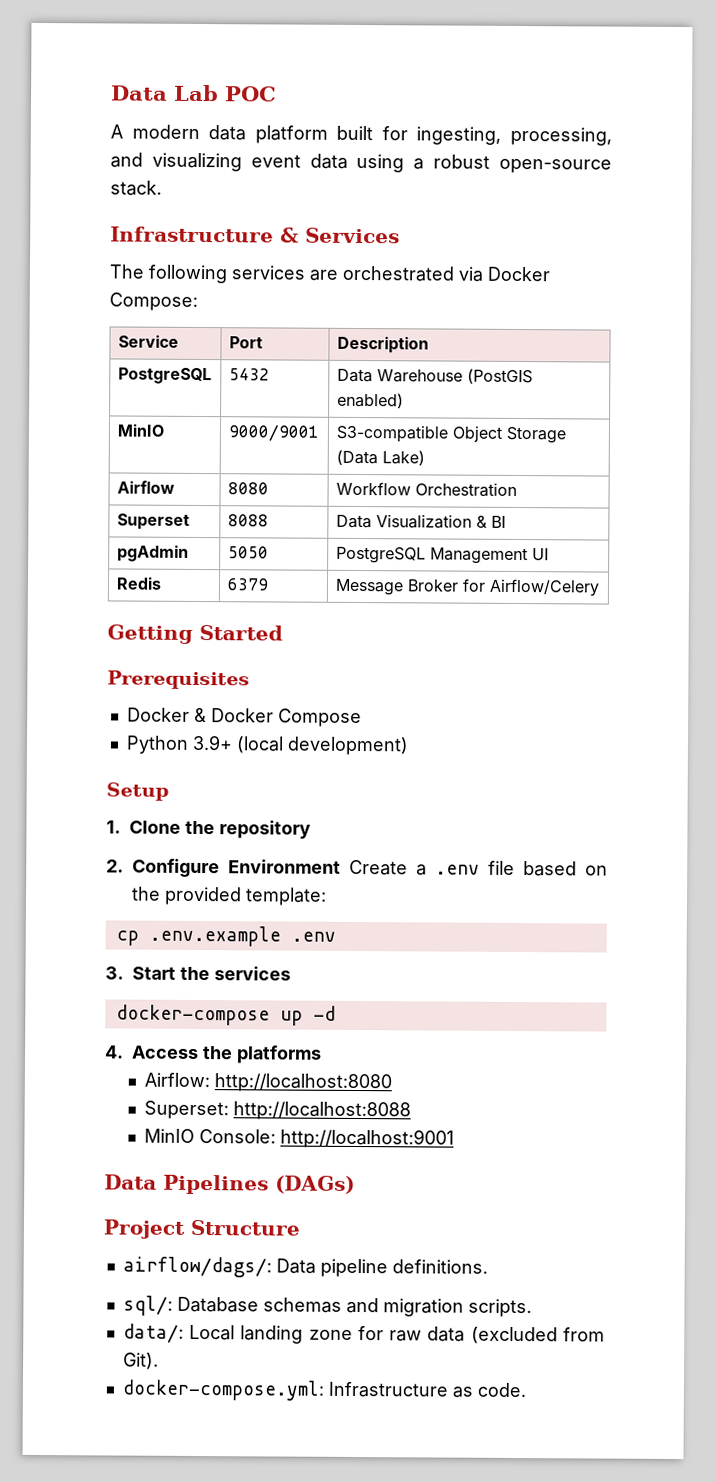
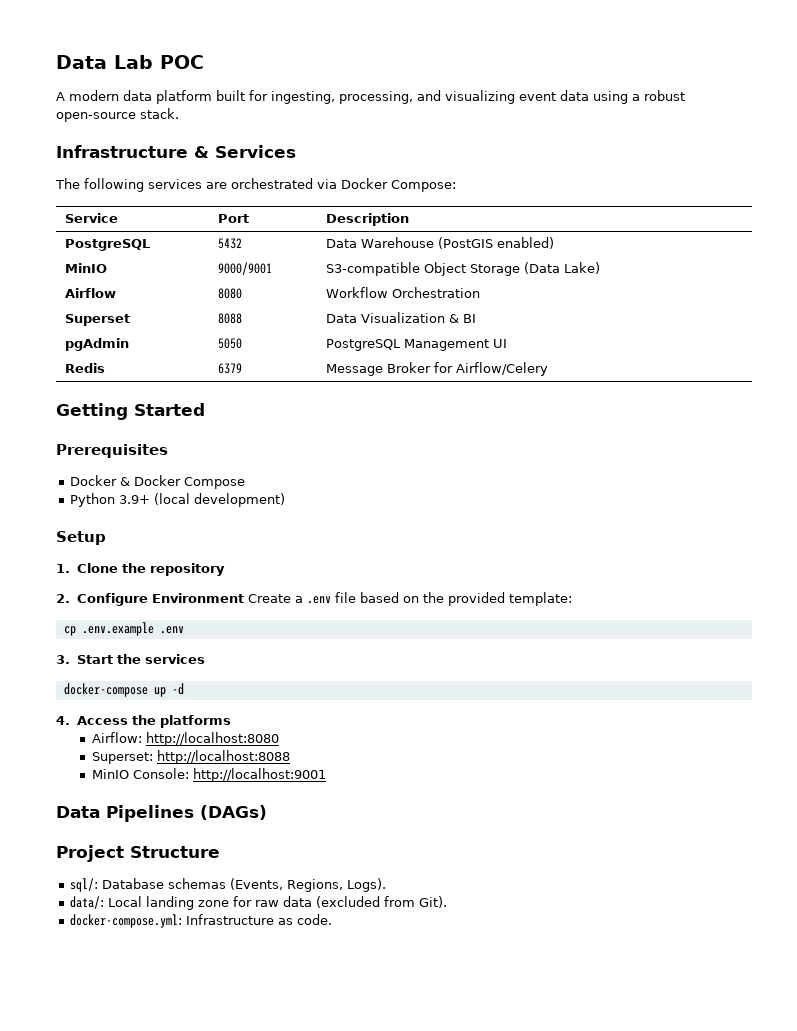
- airflow/dags/: Data pipeline definitions.
- sql/: Database schemas and migration scripts.
+ sql/: Database schemas (Events, Regions, Logs).

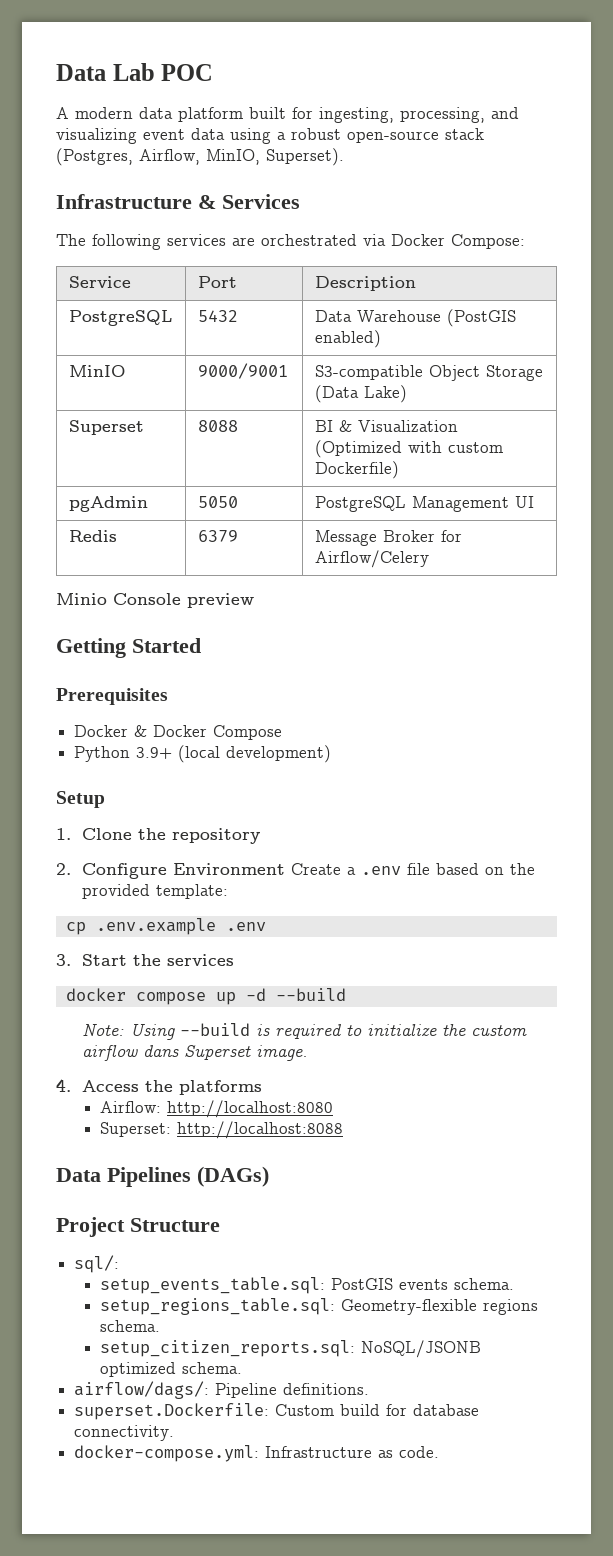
- A modern data platform built for ingesting, processing, and visualizing event data using a robust open-source stack.
+ A modern data platform built for ingesting, processing, and visualizing event data using a robust open-source stack (Postgres, Airflow, MinIO, Superset).
- Airflow | 8080 | Workflow Orchestration
- Superset | 8088 | Data Visualization & BI
+ Superset | 8088 | BI & Visualization (Optimized with custom Dockerfile)
+ Minio Console preview
- docker-compose up -d
+ docker compose up -d --build
+ Note: Using --build is required to initialize the custom airflow dans Superset image.
- MinIO Console: http://localhost:9001
- sql/: Database schemas (Events, Regions, Logs).
- data/: Local landing zone for raw data (excluded from Git).
+ sql/:
+ setup_events_table.sql: PostGIS events schema.
+ setup_regions_table.sql: Geometry-flexible regions schema.
+ setup_citizen_reports.sql: NoSQL/JSONB optimized schema.
+ airflow/dags/: Pipeline definitions.
+ superset.Dockerfile: Custom build for database connectivity.

